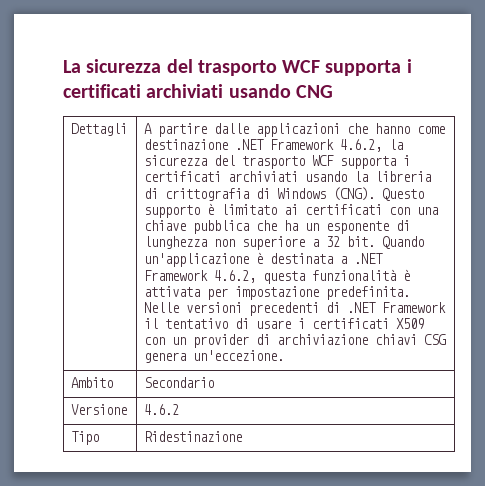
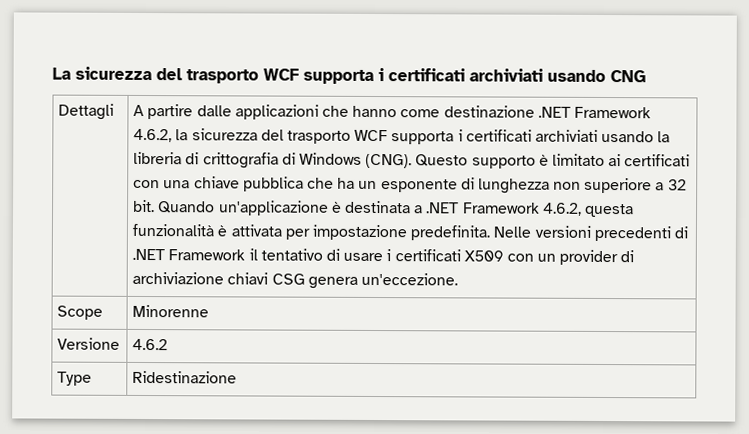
- Ambito | Secondario
+ Scope | Minorenne
- Tipo | Ridestinazione
+ Type | Ridestinazione

